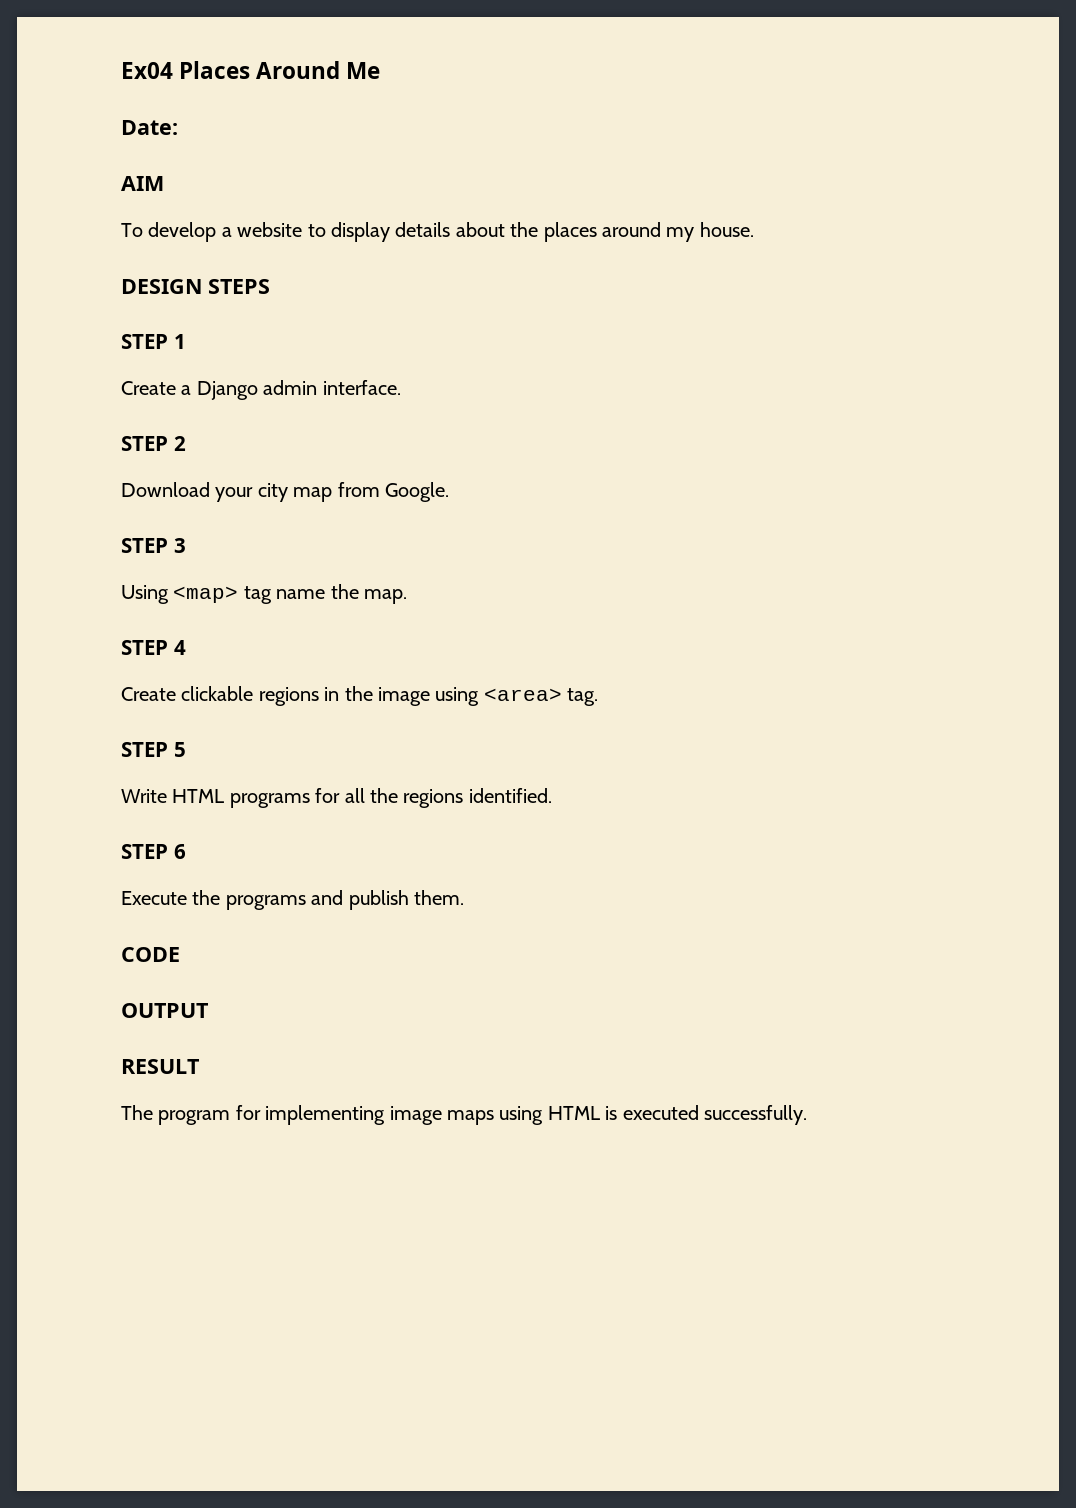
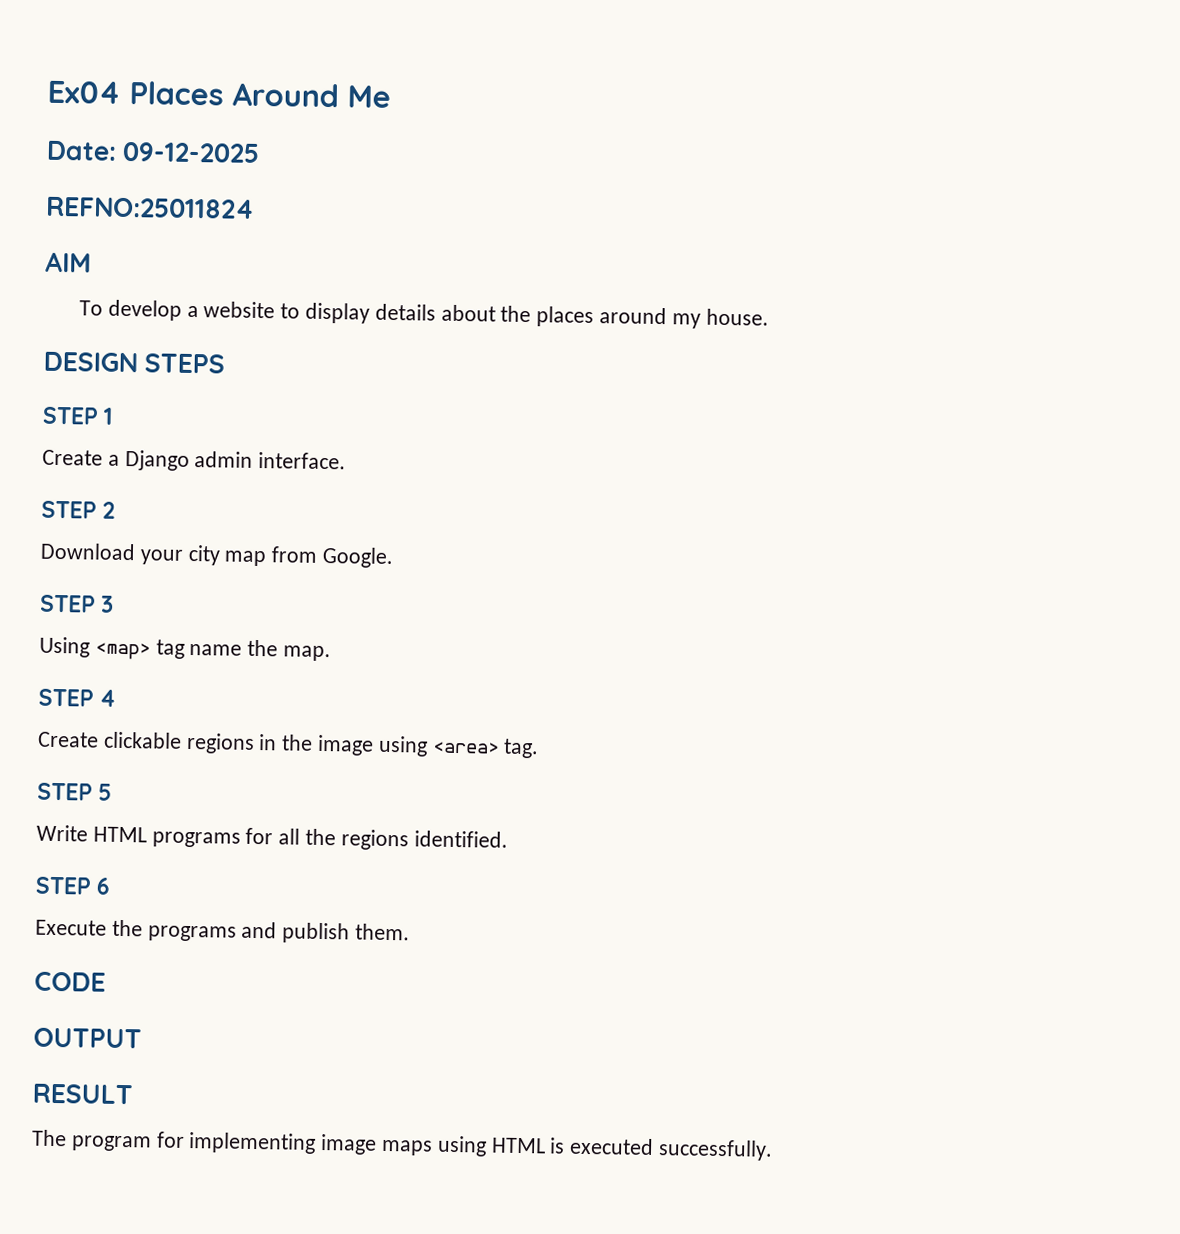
- Date:
+ Date: 09-12-2025
+ REFNO:25011824

